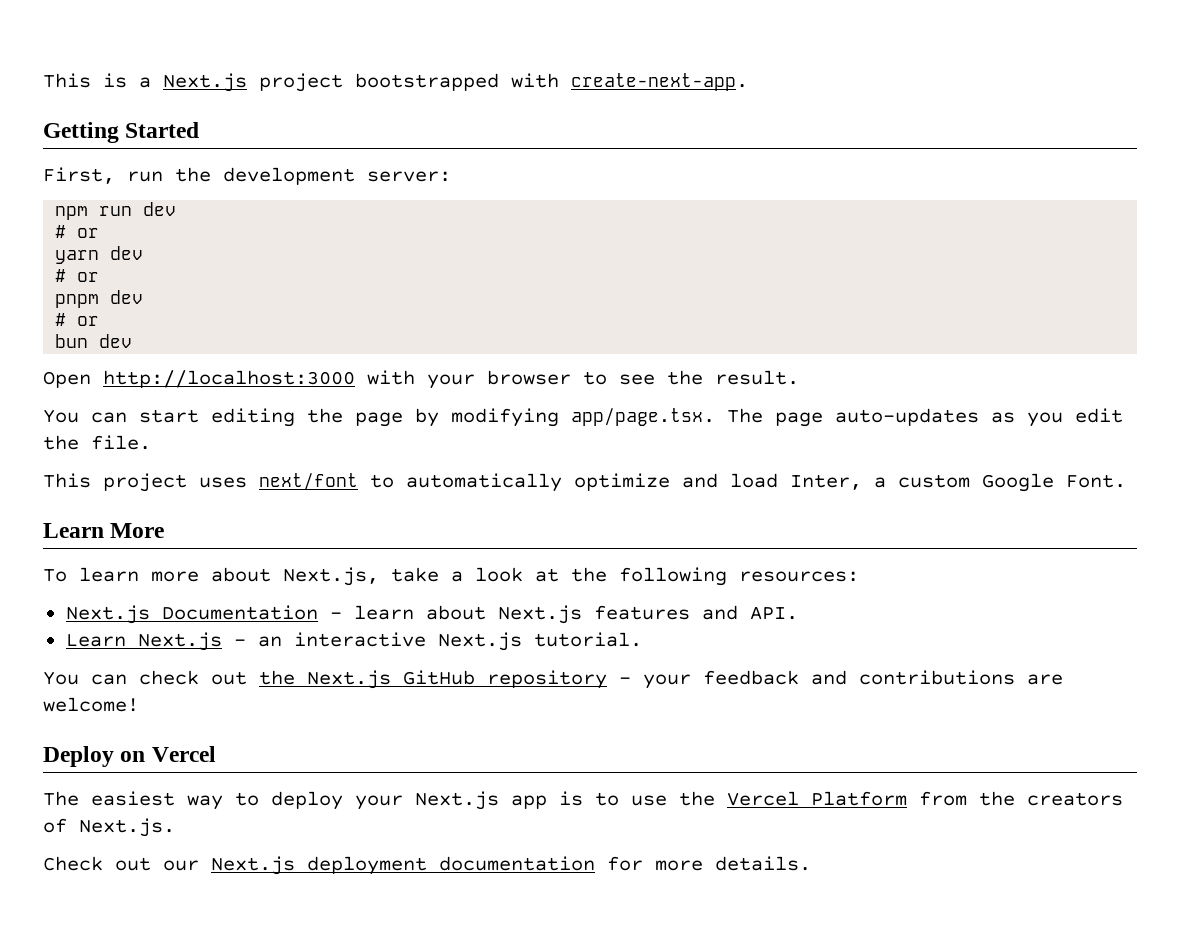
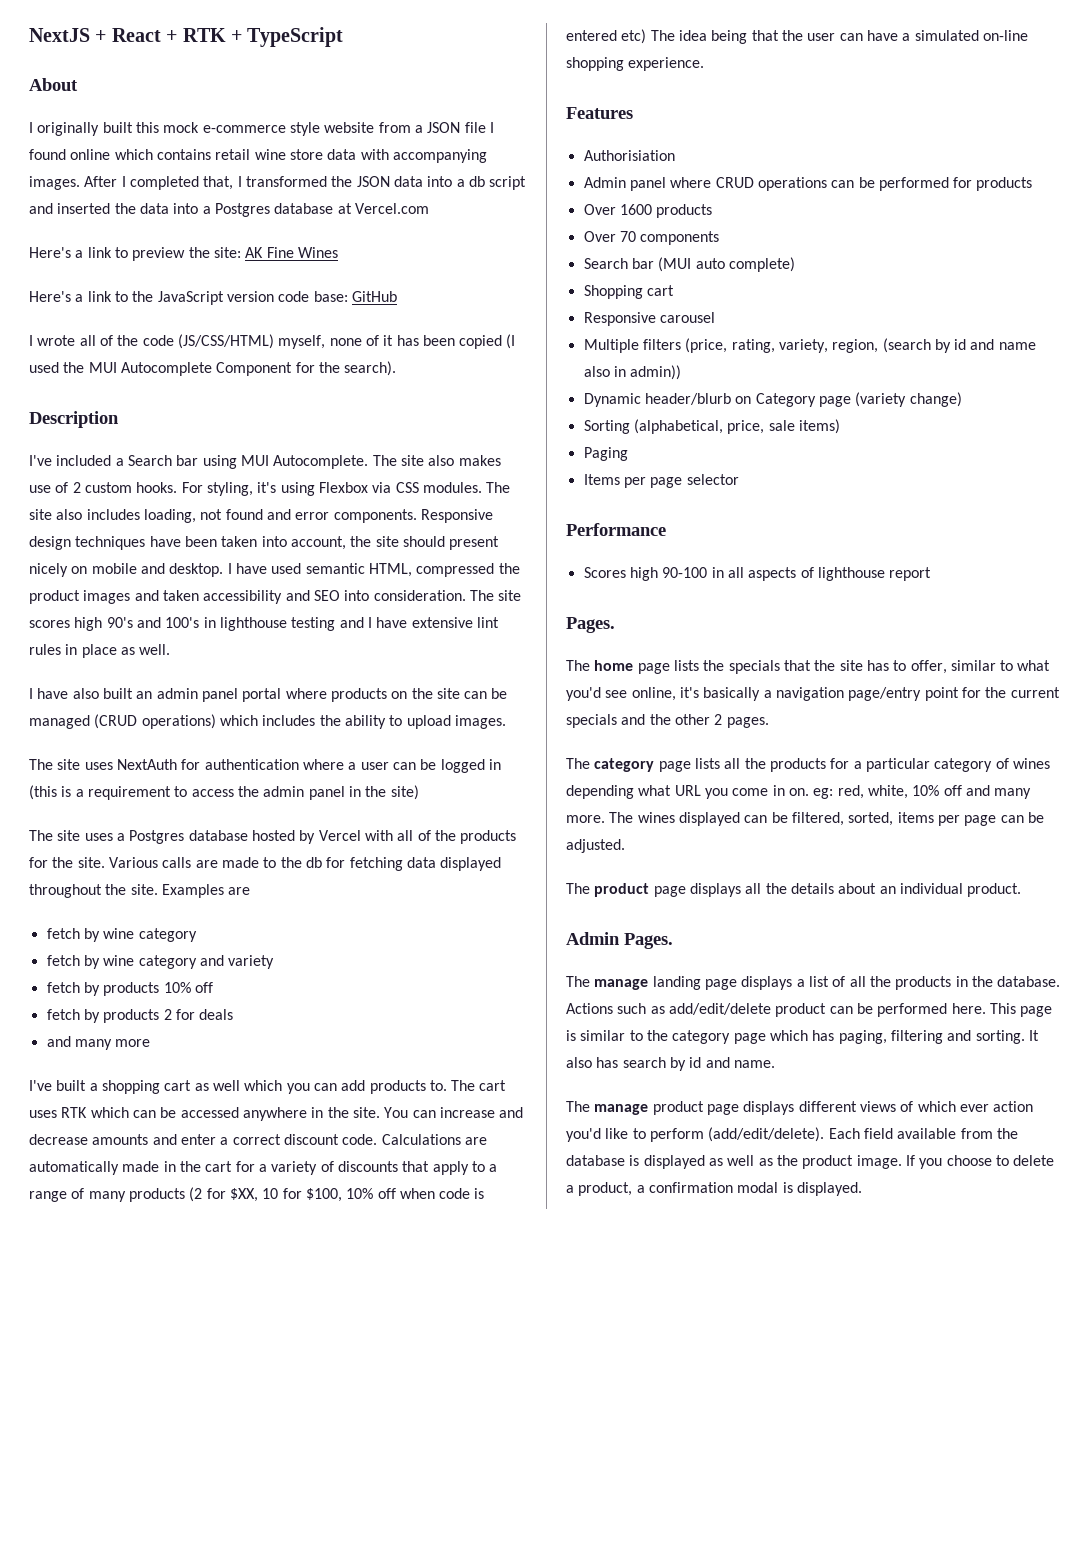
- This is a Next.js project bootstrapped with create-next-app.
- Getting Started
- First, run the development server:
- npm run dev
- # or
- yarn dev
- # or
- pnpm dev
- # or
- bun dev
- Open http://localhost:3000 with your browser to see the result.
- You can start editing the page by modifying app/page.tsx. The page auto-updates as you edit the file.
- This project uses next/font to automatically optimize and load Inter, a custom Google Font.
- Learn More
- To learn more about Next.js, take a look at the following resources:
- Next.js Documentation - learn about Next.js features and API.
- Learn Next.js - an interactive Next.js tutorial.
- You can check out the Next.js GitHub repository - your feedback and contributions are welcome!
- Deploy on Vercel
- The easiest way to deploy your Next.js app is to use the Vercel Platform from the creators of Next.js.
- Check out our Next.js deployment documentation for more details.
+ NextJS + React + RTK + TypeScript
+ About
+ I originally built this mock e-commerce style website from a JSON file I found online which contains retail wine store data with accompanying images. After I completed that, I transformed the JSON data into a db script and inserted the data into a Postgres database at Vercel.com
+ Here's a link to preview the site: AK Fine Wines
+ Here's a link to the JavaScript version code base: GitHub
+ I wrote all of the code (JS/CSS/HTML) myself, none of it has been copied (I used the MUI Autocomplete Component for the search).
+ Description
+ I've included a Search bar using MUI Autocomplete. The site also makes use of 2 custom hooks. For styling, it's using Flexbox via CSS modules. The site also includes loading, not found and error components. Responsive design techniques have been taken into account, the site should present nicely on mobile and desktop. I have used semantic HTML, compressed the product images and taken accessibility and SEO into consideration. The site scores high 90's and 100's in lighthouse testing and I have extensive lint rules in place as well.
+ I have also built an admin panel portal where products on the site can be managed (CRUD operations) which includes the ability to upload images.
+ The site uses NextAuth for authentication where a user can be logged in (this is a requirement to access the admin panel in the site)
+ The site uses a Postgres database hosted by Vercel with all of the products for the site. Various calls are made to the db for fetching data displayed throughout the site. Examples are
+ fetch by wine category
+ fetch by wine category and variety
+ fetch by products 10% off
+ fetch by products 2 for deals
+ and many more
+ I've built a shopping cart as well which you can add products to. The cart uses RTK which can be accessed anywhere in the site. You can increase and decrease amounts and enter a correct discount code. Calculations are automatically made in the cart for a variety of discounts that apply to a range of many products (2 for $XX, 10 for $100, 10% off when code is entered etc) The idea being that the user can have a simulated on-line shopping experience.
+ Features
+ Authorisiation
+ Admin panel where CRUD operations can be performed for products
+ Over 1600 products
+ Over 70 components
+ Search bar (MUI auto complete)
+ Shopping cart
+ Responsive carousel
+ Multiple filters (price, rating, variety, region, (search by id and name also in admin))
+ Dynamic header/blurb on Category page (variety change)
+ Sorting (alphabetical, price, sale items)
+ Paging
+ Items per page selector
+ Performance
+ Scores high 90-100 in all aspects of lighthouse report
+ Pages.
+ The home page lists the specials that the site has to offer, similar to what you'd see online, it's basically a navigation page/entry point for the current specials and the other 2 pages.
+ The category page lists all the products for a particular category of wines depending what URL you come in on. eg: red, white, 10% off and many more. The wines displayed can be filtered, sorted, items per page can be adjusted.
+ The product page displays all the details about an individual product.
+ Admin Pages.
+ The manage landing page displays a list of all the products in the database. Actions such as add/edit/delete product can be performed here. This page is similar to the category page which has paging, filtering and sorting. It also has search by id and name.
+ The manage product page displays different views of which ever action you'd like to perform (add/edit/delete). Each field available from the database is displayed as well as the product image. If you choose to delete a product, a confirmation modal is displayed.

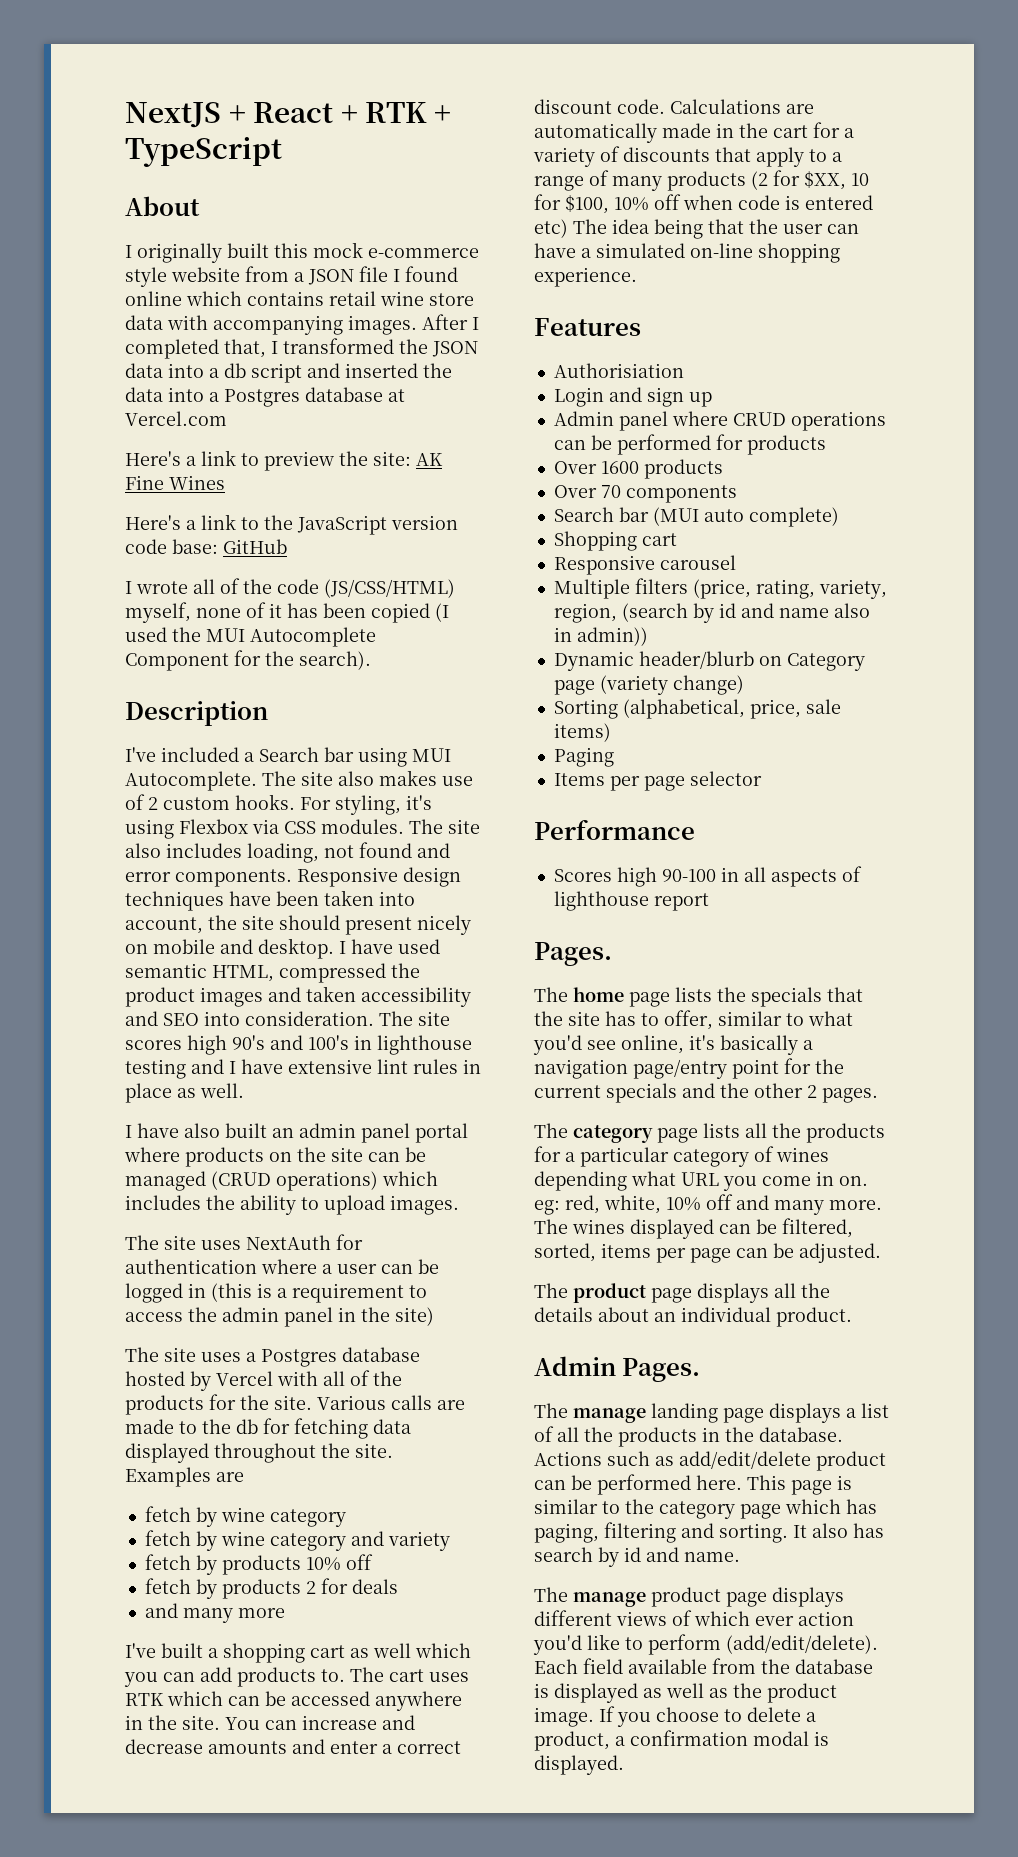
+ Login and sign up

